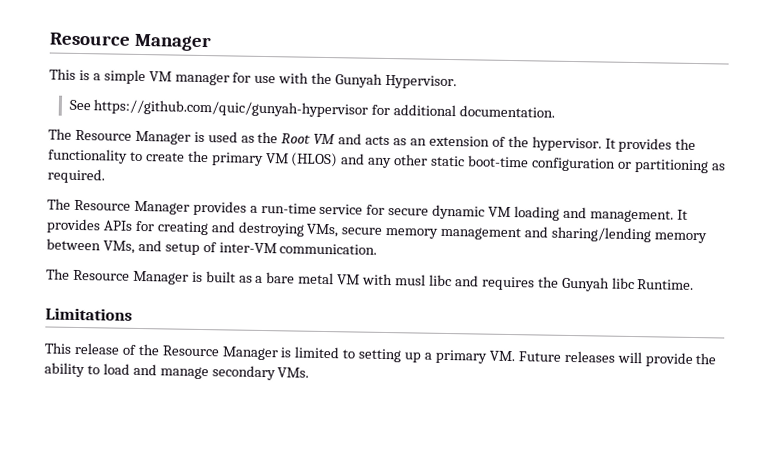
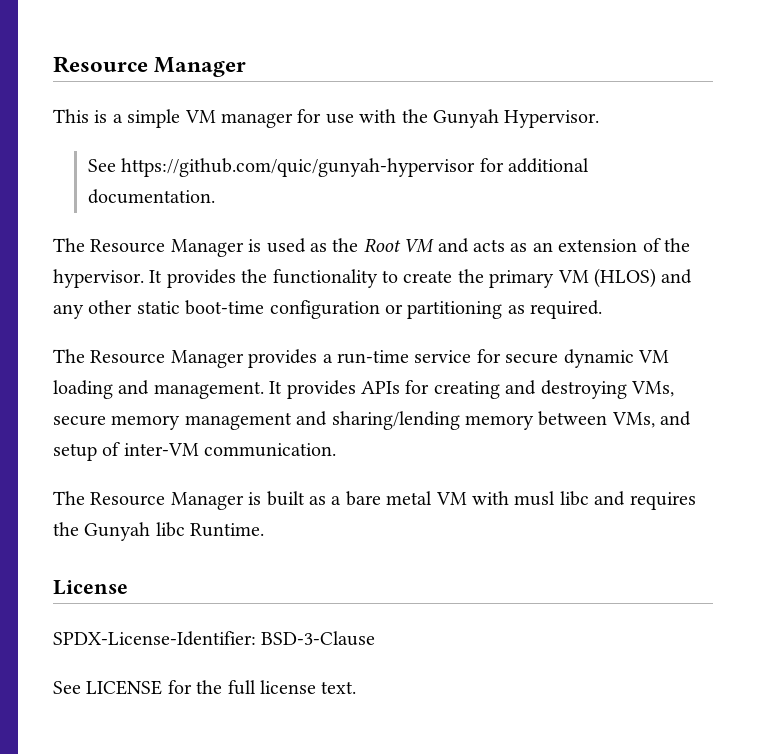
- Limitations
- This release of the Resource Manager is limited to setting up a primary VM. Future releases will provide the ability to load and manage secondary VMs.
+ License
+ SPDX-License-Identifier: BSD-3-Clause
+ See LICENSE for the full license text.

